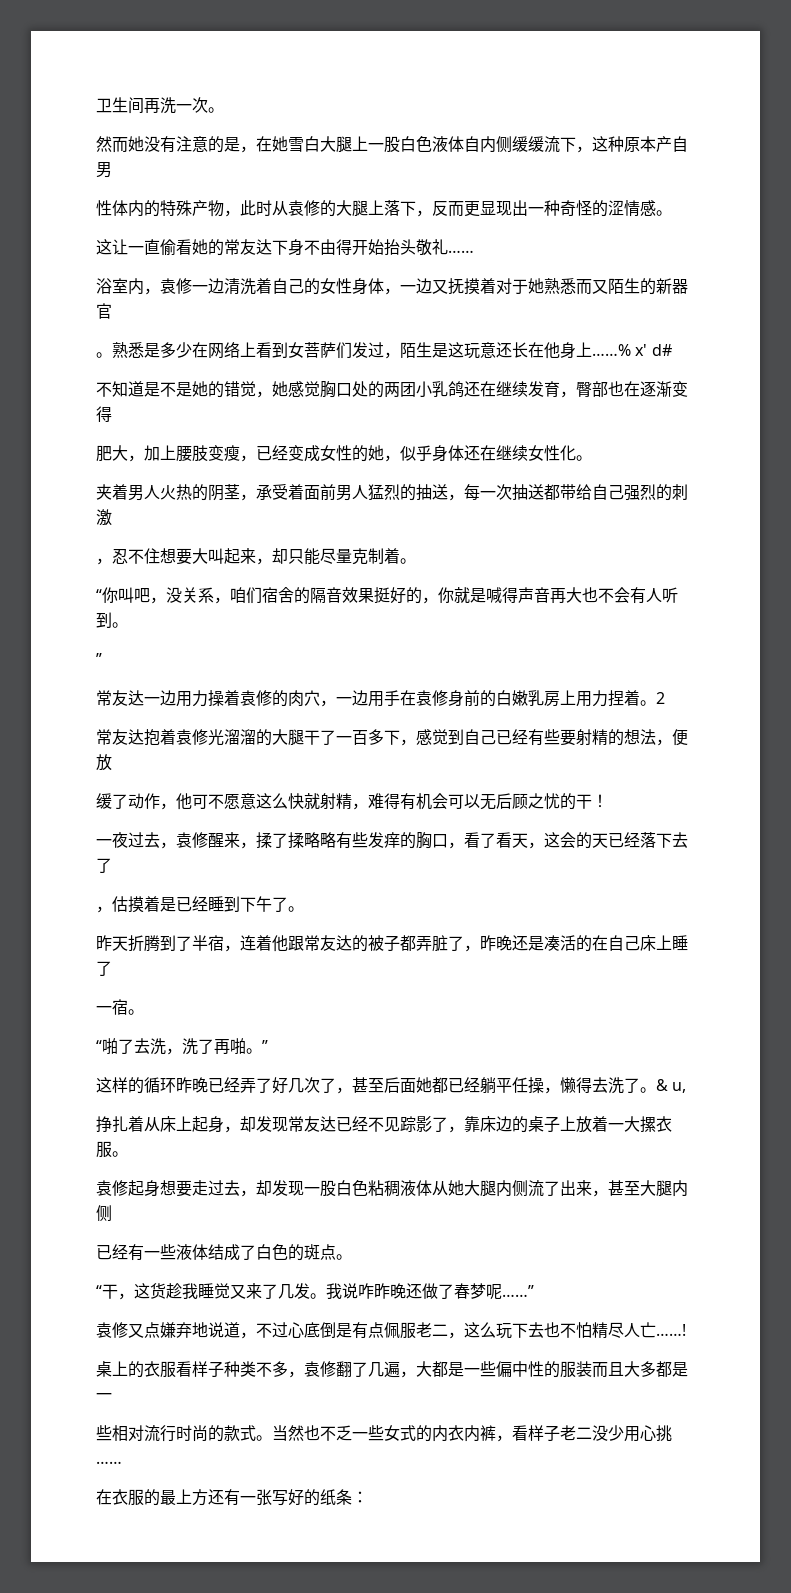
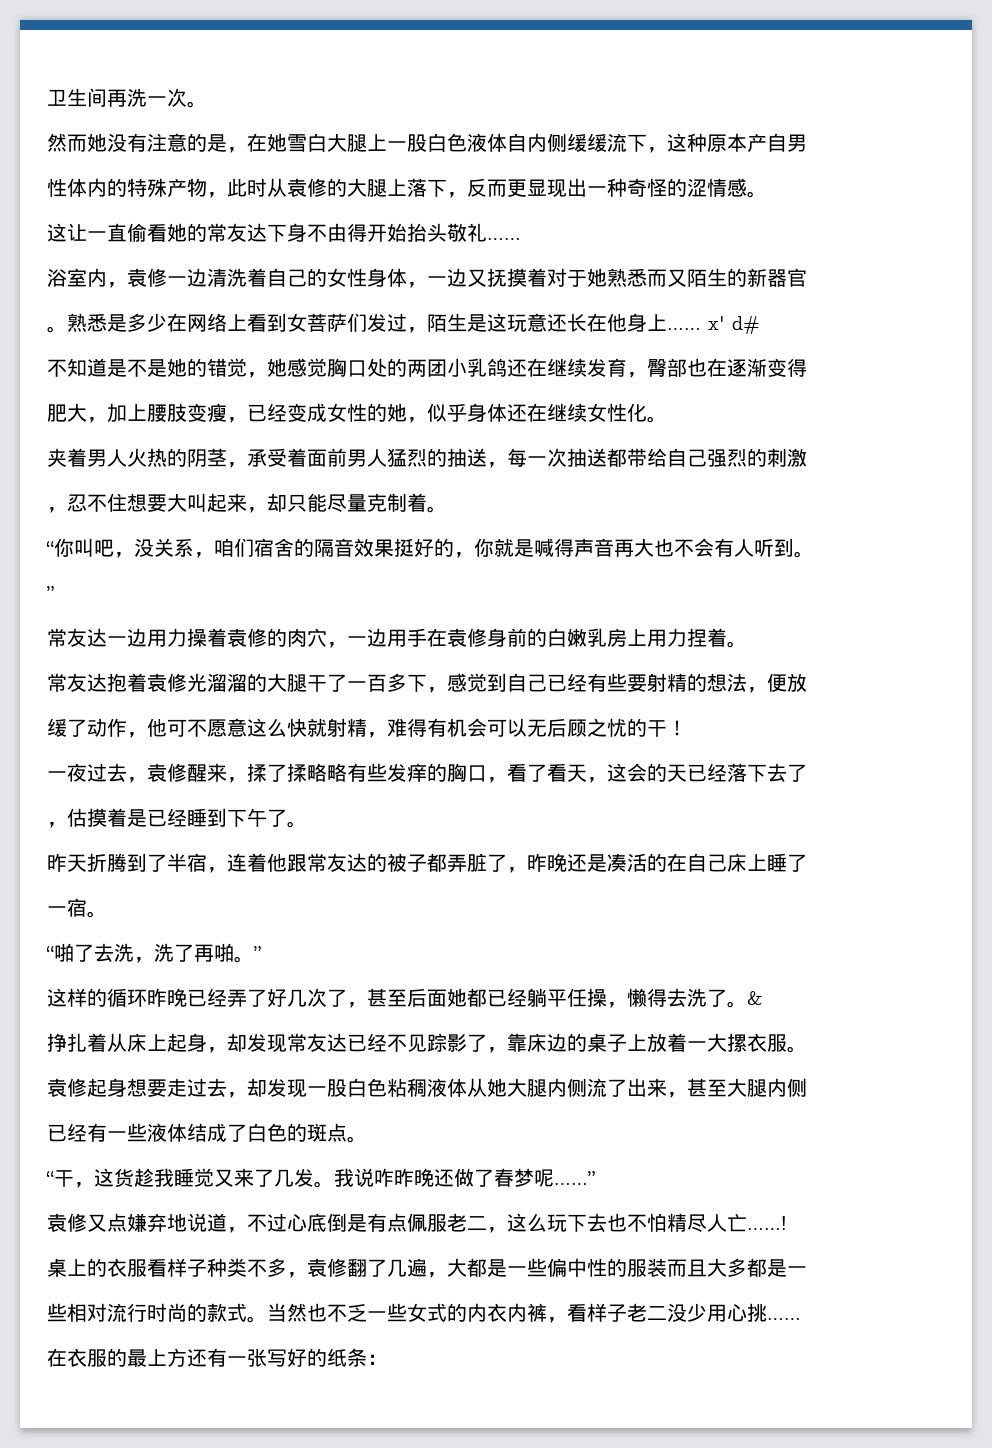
- 熟悉是多少在网络上看到女菩萨们发过，陌生是这玩意还长在他身上……% x' d#
+ 熟悉是多少在网络上看到女菩萨们发过，陌生是这玩意还长在他身上…… x' d#
- 2
- & u,
+ &

